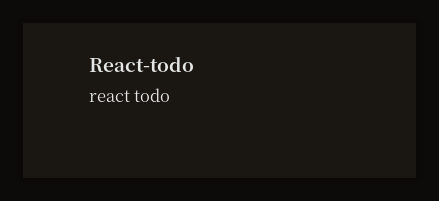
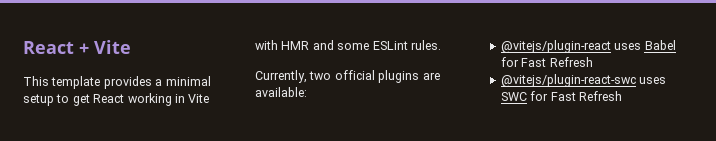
- React-todo
- react todo
+ React + Vite
+ This template provides a minimal setup to get React working in Vite with HMR and some ESLint rules.
+ Currently, two official plugins are available:
+ @vitejs/plugin-react uses Babel for Fast Refresh
+ @vitejs/plugin-react-swc uses SWC for Fast Refresh

